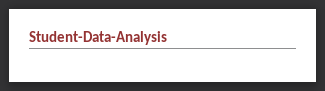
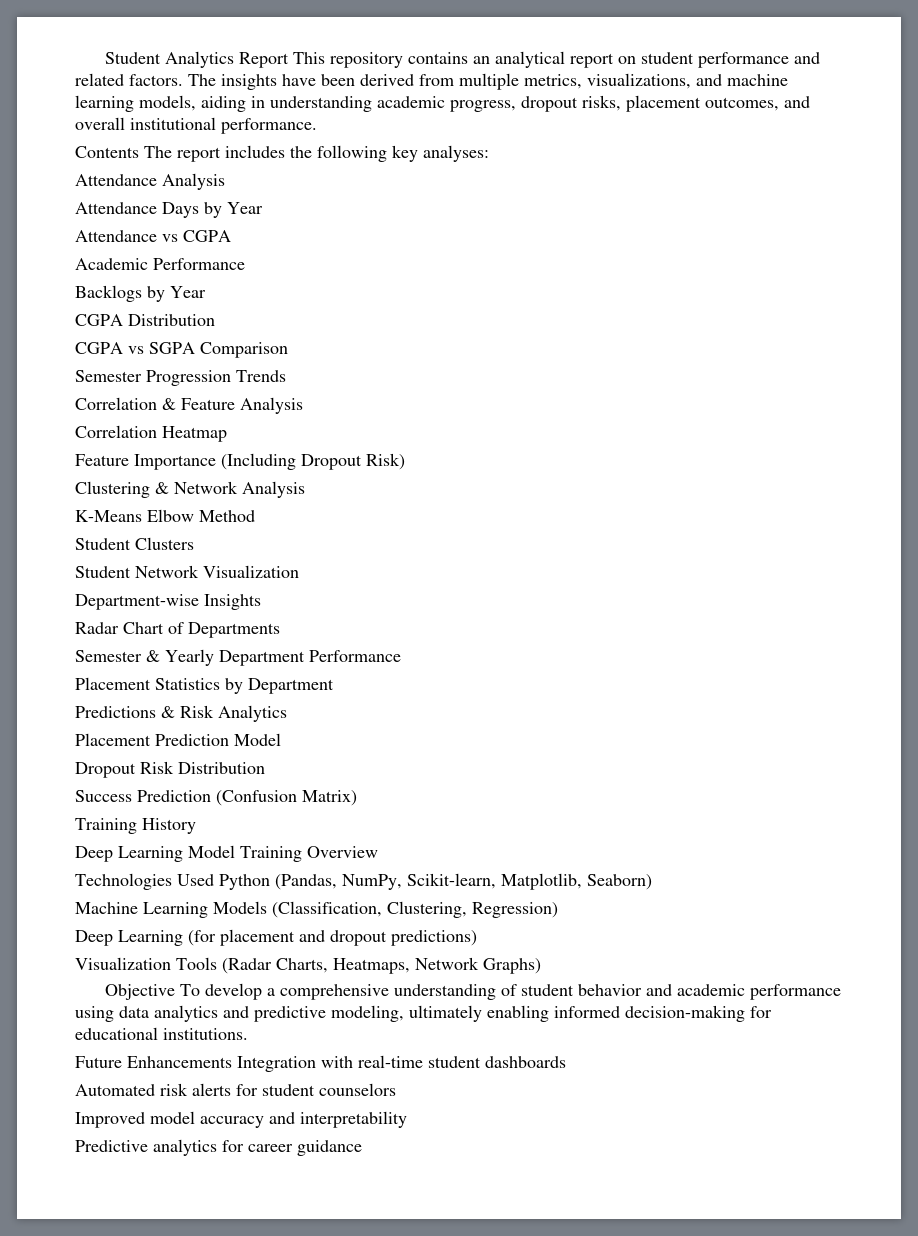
- Student-Data-Analysis
+ Student Analytics Report This repository contains an analytical report on student performance and related factors. The insights have been derived from multiple metrics, visualizations, and machine learning models, aiding in understanding academic progress, dropout risks, placement outcomes, and overall institutional performance.
+ Contents The report includes the following key analyses:
+ Attendance Analysis
+ Attendance Days by Year
+ Attendance vs CGPA
+ Academic Performance
+ Backlogs by Year
+ CGPA Distribution
+ CGPA vs SGPA Comparison
+ Semester Progression Trends
+ Correlation & Feature Analysis
+ Correlation Heatmap
+ Feature Importance (Including Dropout Risk)
+ Clustering & Network Analysis
+ K-Means Elbow Method
+ Student Clusters
+ Student Network Visualization
+ Department-wise Insights
+ Radar Chart of Departments
+ Semester & Yearly Department Performance
+ Placement Statistics by Department
+ Predictions & Risk Analytics
+ Placement Prediction Model
+ Dropout Risk Distribution
+ Success Prediction (Confusion Matrix)
+ Training History
+ Deep Learning Model Training Overview
+ Technologies Used Python (Pandas, NumPy, Scikit-learn, Matplotlib, Seaborn)
+ Machine Learning Models (Classification, Clustering, Regression)
+ Deep Learning (for placement and dropout predictions)
+ Visualization Tools (Radar Charts, Heatmaps, Network Graphs)
+ Objective To develop a comprehensive understanding of student behavior and academic performance using data analytics and predictive modeling, ultimately enabling informed decision-making for educational institutions.
+ Future Enhancements Integration with real-time student dashboards
+ Automated risk alerts for student counselors
+ Improved model accuracy and interpretability
+ Predictive analytics for career guidance

